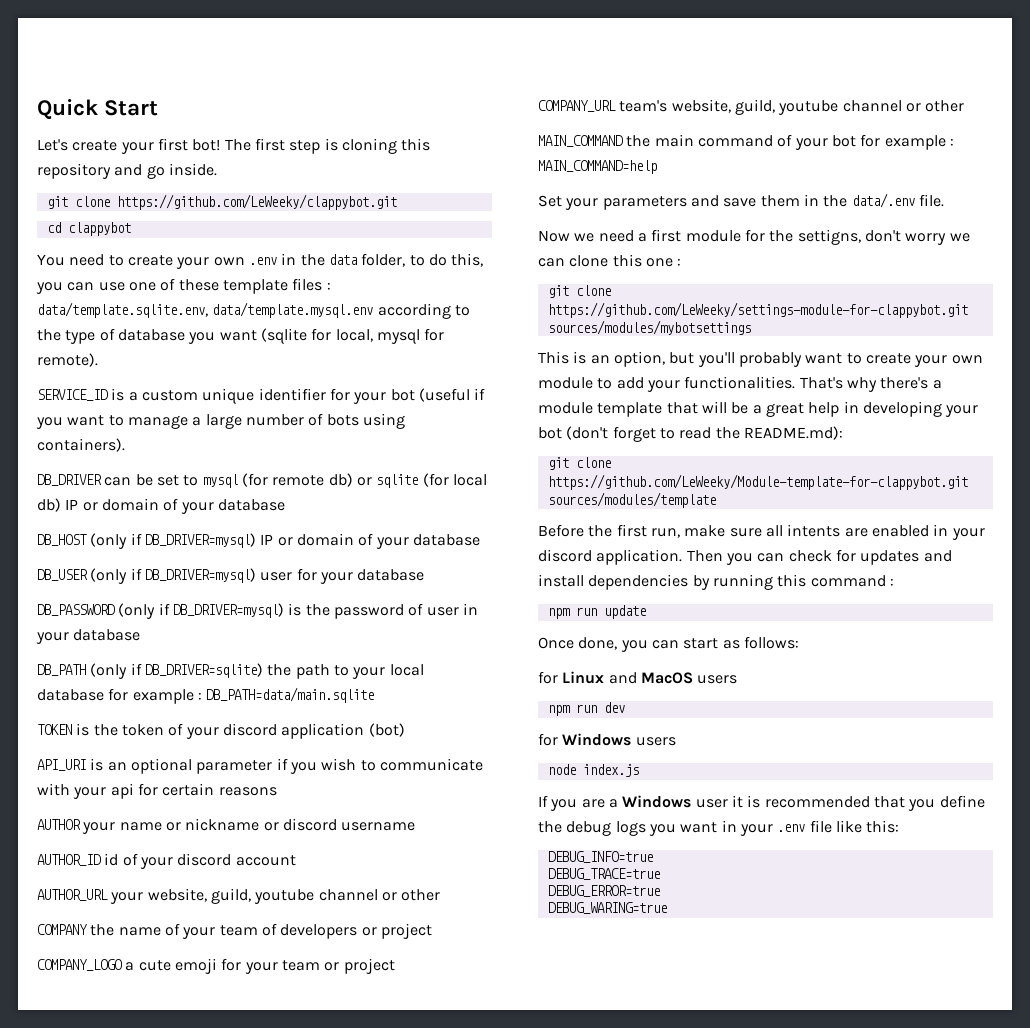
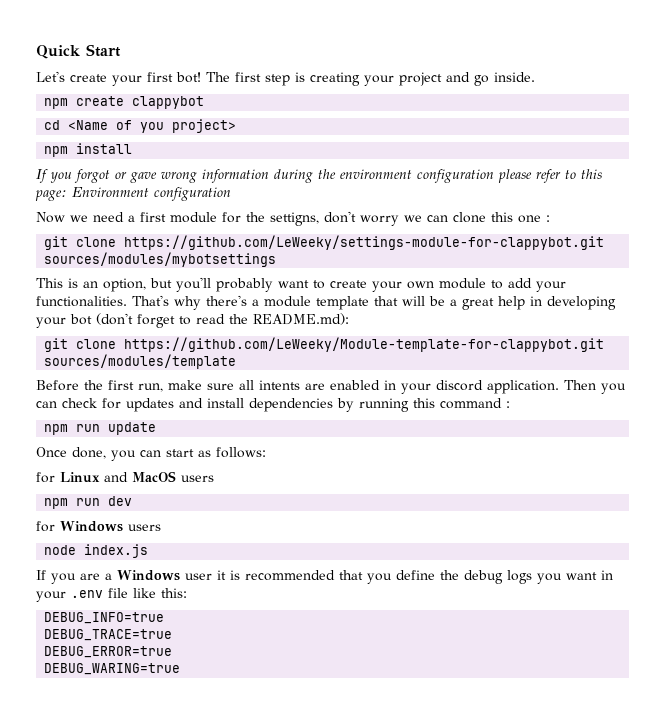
- The first step is cloning this repository and go inside.
+ The first step is creating your project and go inside.
- git clone https://github.com/LeWeeky/clappybot.git
- cd clappybot
- You need to create your own .env in the data folder, to do this, you can use one of these template files : data/template.sqlite.env, data/template.mysql.env according to the type of database you want (sqlite for local, mysql for remote).
- SERVICE_ID is a custom unique identifier for your bot (useful if you want to manage a large number of bots using containers).
- DB_DRIVER can be set to mysql (for remote db) or sqlite (for local db) IP or domain of your database
- DB_HOST (only if DB_DRIVER=mysql) IP or domain of your database
- DB_USER (only if DB_DRIVER=mysql) user for your database
- DB_PASSWORD (only if DB_DRIVER=mysql) is the password of user in your database
- DB_PATH (only if DB_DRIVER=sqlite) the path to your local database for example : DB_PATH=data/main.sqlite
- TOKEN is the token of your discord application (bot)
- API_URI is an optional parameter if you wish to communicate with your api for certain reasons
- AUTHOR your name or nickname or discord username
- AUTHOR_ID id of your discord account
- AUTHOR_URL your website, guild, youtube channel or other
- COMPANY the name of your team of developers or project
- COMPANY_LOGO a cute emoji for your team or project
- COMPANY_URL team's website, guild, youtube channel or other
- MAIN_COMMAND the main command of your bot for example : MAIN_COMMAND=help
- Set your parameters and save them in the data/.env file.
+ npm create clappybot
+ cd <Name of you project>
+ npm install
+ If you forgot or gave wrong information during the environment configuration please refer to this page: Environment configuration

